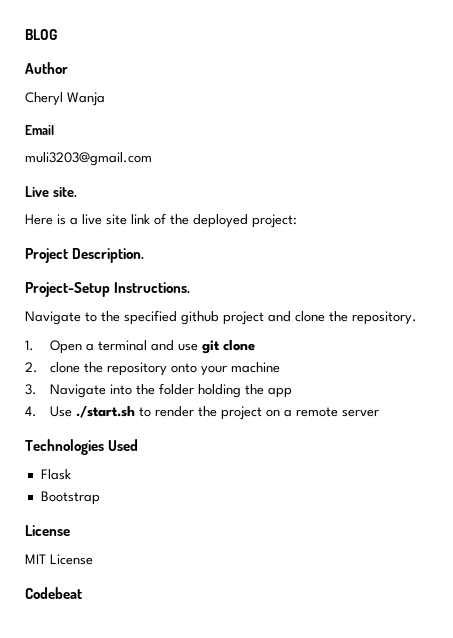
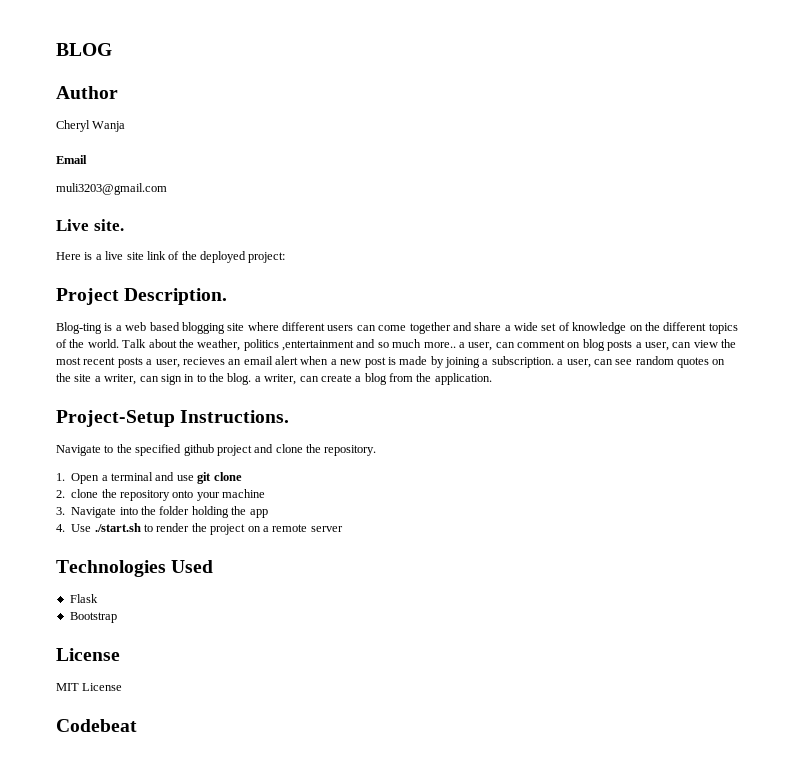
+ Blog-ting is a web based blogging site where different users can come together and share a wide set of knowledge on the different topics of the world. Talk about the weather, politics ,entertainment and so much more.. a user, can comment on blog posts a user, can view the most recent posts a user, recieves an email alert when a new post is made by joining a subscription. a user, can see random quotes on the site a writer, can sign in to the blog. a writer, can create a blog from the application.

